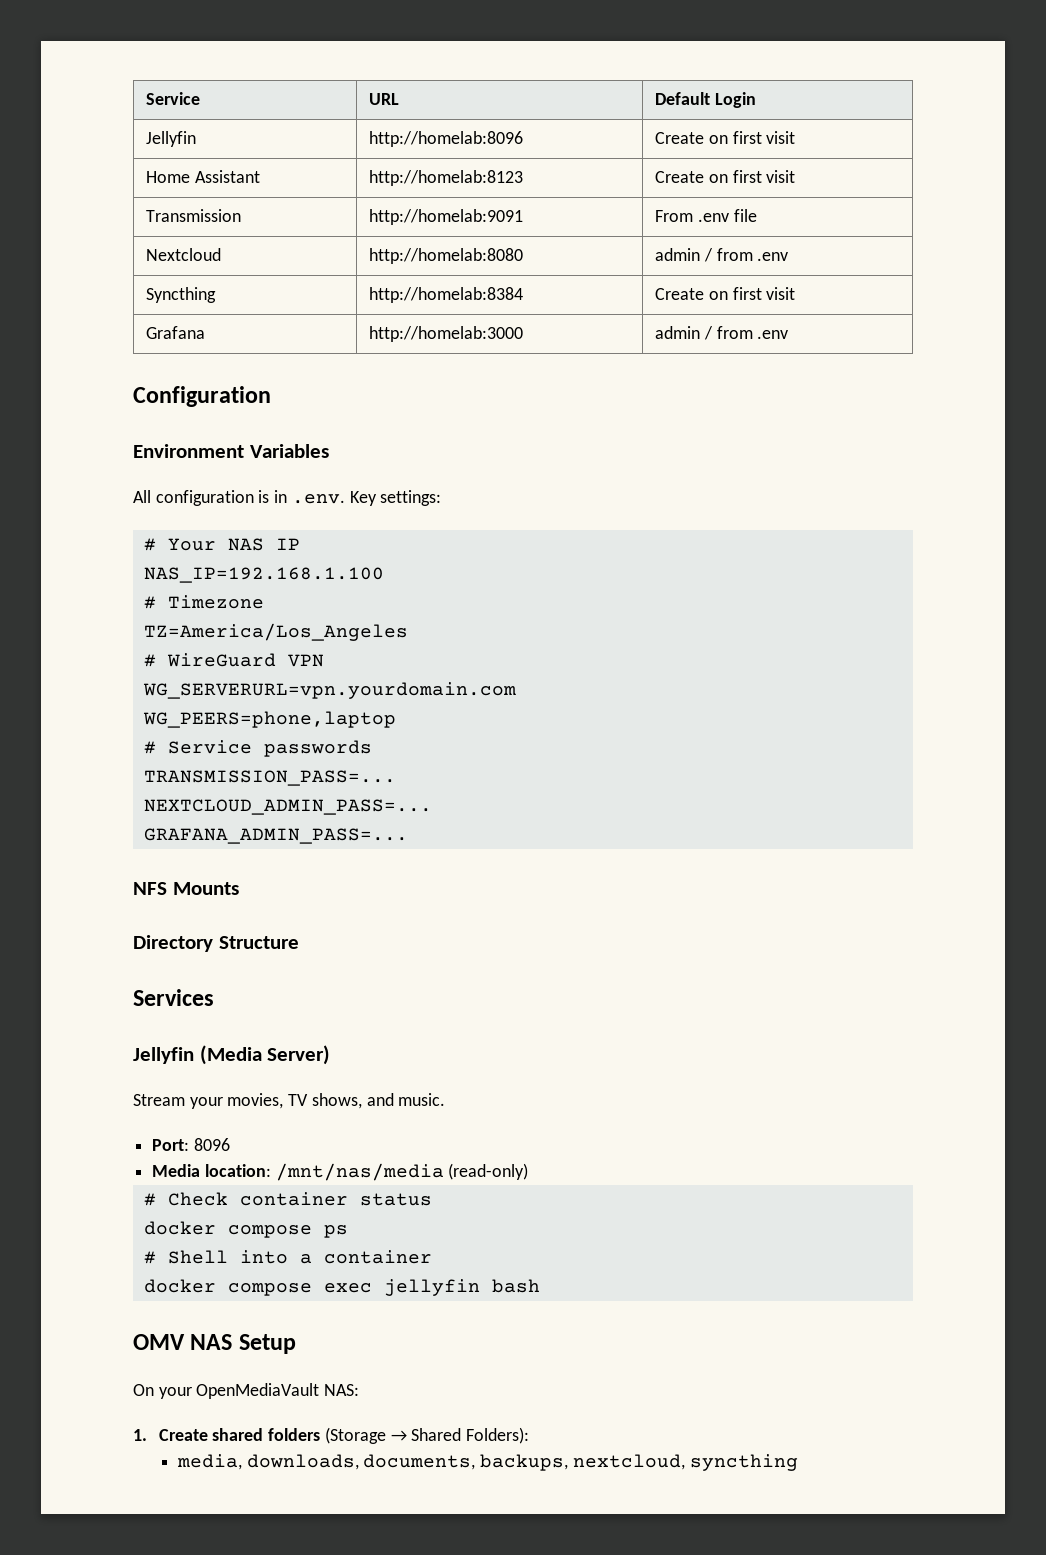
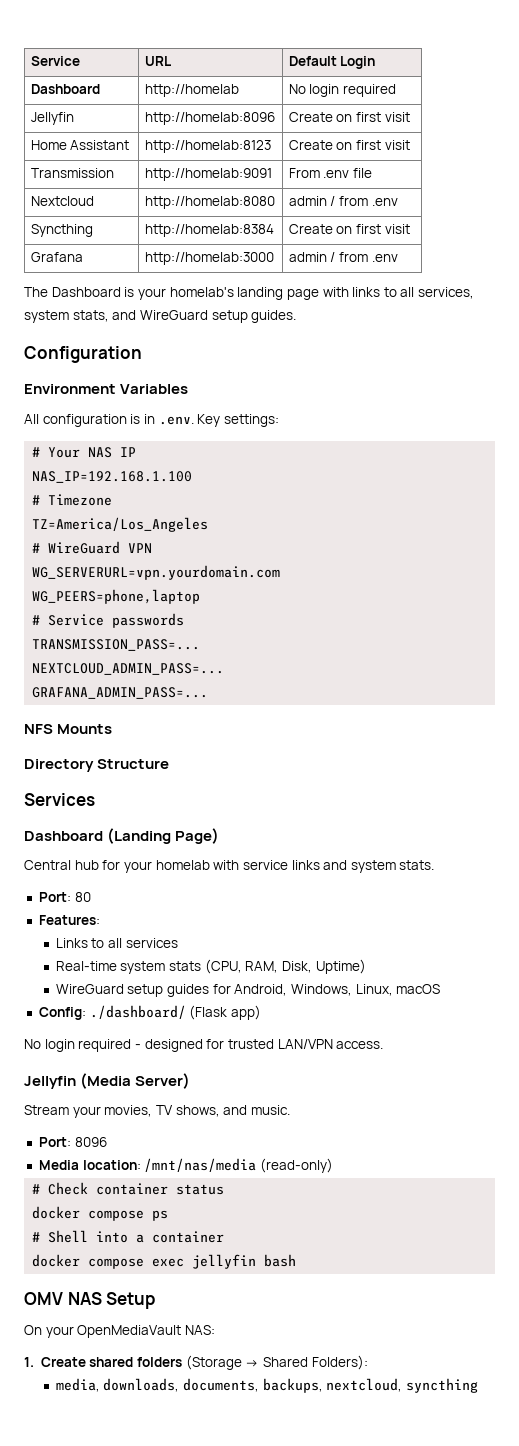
+ Dashboard | http://homelab | No login required
+ The Dashboard is your homelab's landing page with links to all services, system stats, and WireGuard setup guides.
+ Dashboard (Landing Page)
+ Central hub for your homelab with service links and system stats.
+ Port: 80
+ Features:
+ Links to all services
+ Real-time system stats (CPU, RAM, Disk, Uptime)
+ WireGuard setup guides for Android, Windows, Linux, macOS
+ Config: ./dashboard/ (Flask app)
+ No login required - designed for trusted LAN/VPN access.

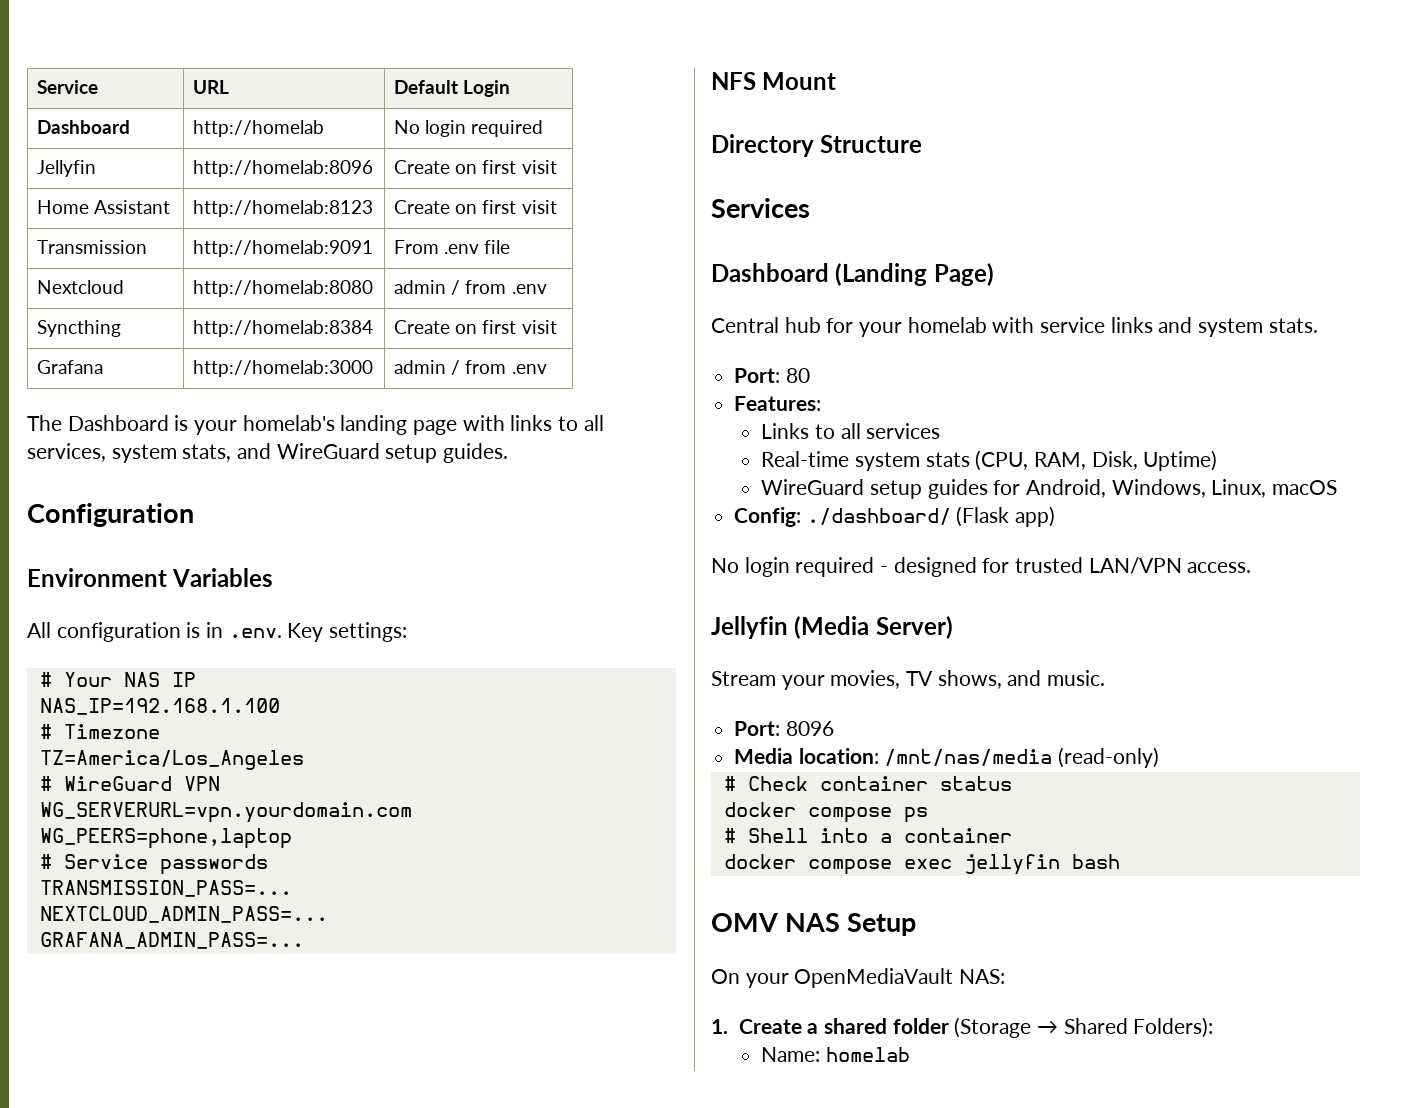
- NFS Mounts
+ NFS Mount
- 1. Create shared folders (Storage → Shared Folders):
+ 1. Create a shared folder (Storage → Shared Folders):
- media, downloads, documents, backups, nextcloud, syncthing
+ Name: homelab

